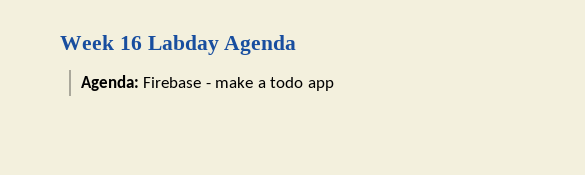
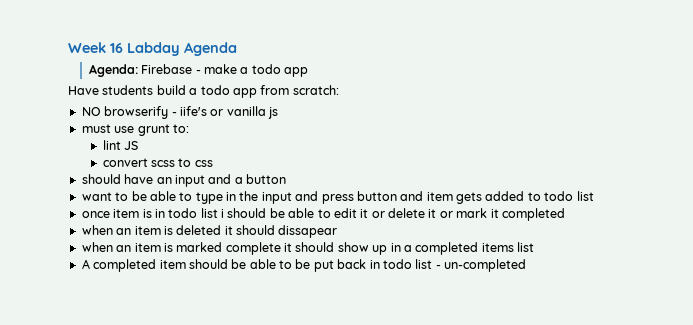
+ Have students build a todo app from scratch:
+ NO browserify - iife's or vanilla js
+ must use grunt to:
+ lint JS
+ convert scss to css
+ should have an input and a button
+ want to be able to type in the input and press button and item gets added to todo list
+ once item is in todo list i should be able to edit it or delete it or mark it completed
+ when an item is deleted it should dissapear
+ when an item is marked complete it should show up in a completed items list
+ A completed item should be able to be put back in todo list - un-completed

